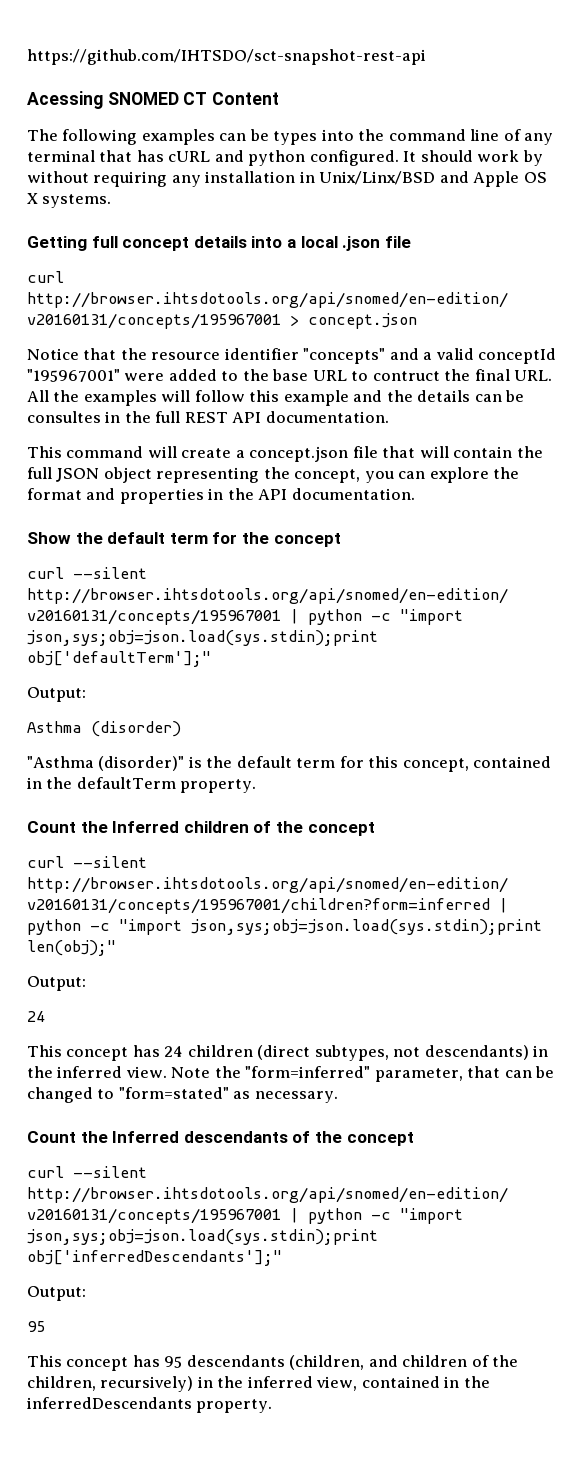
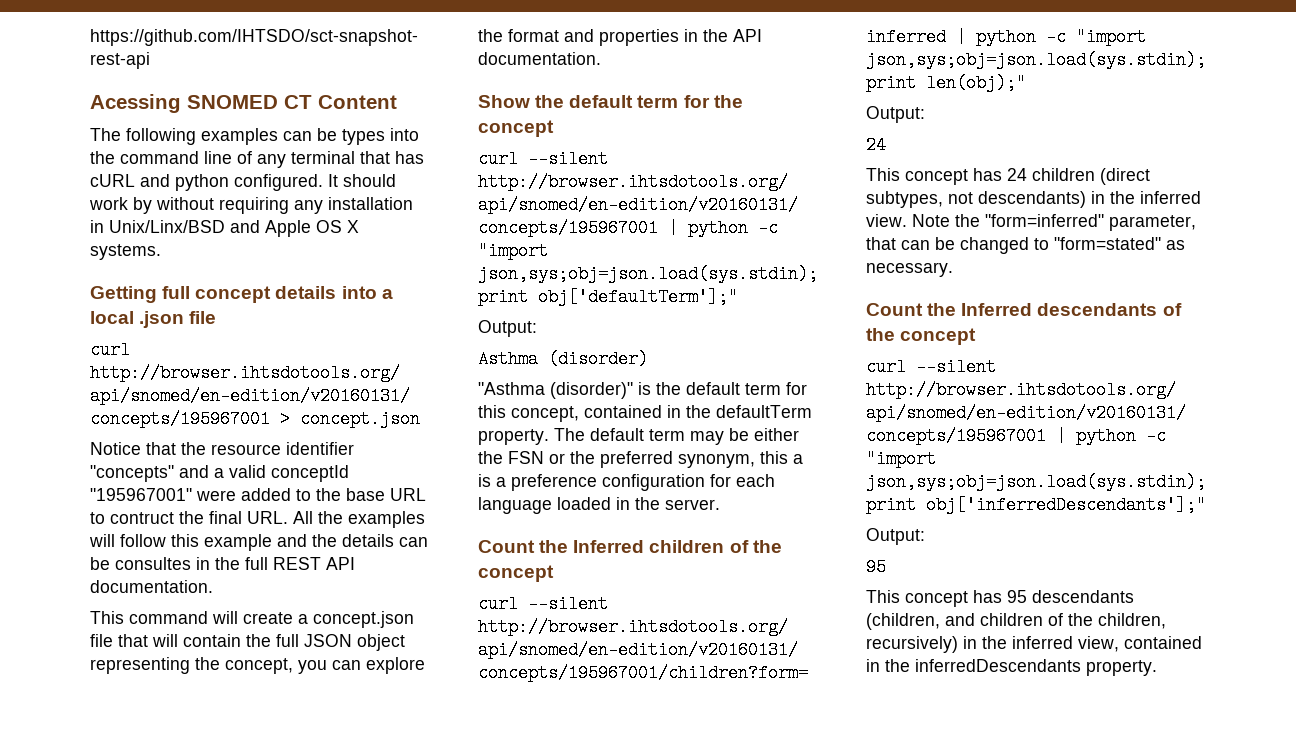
+ The default term may be either the FSN or the preferred synonym, this a is a preference configuration for each language loaded in the server.

